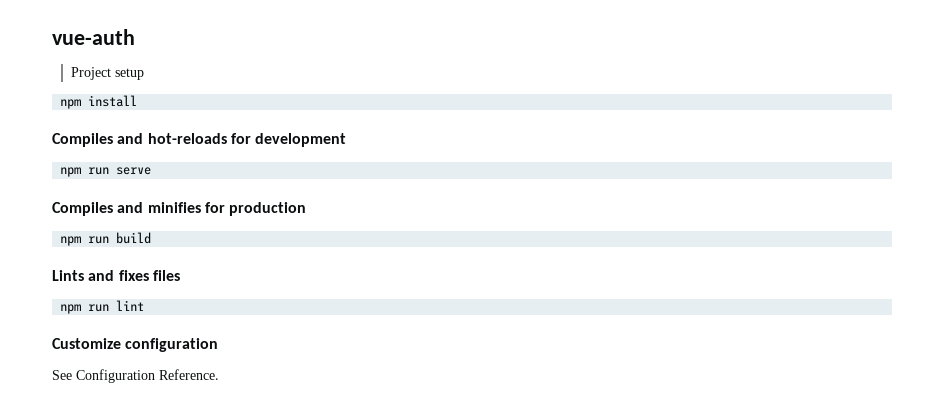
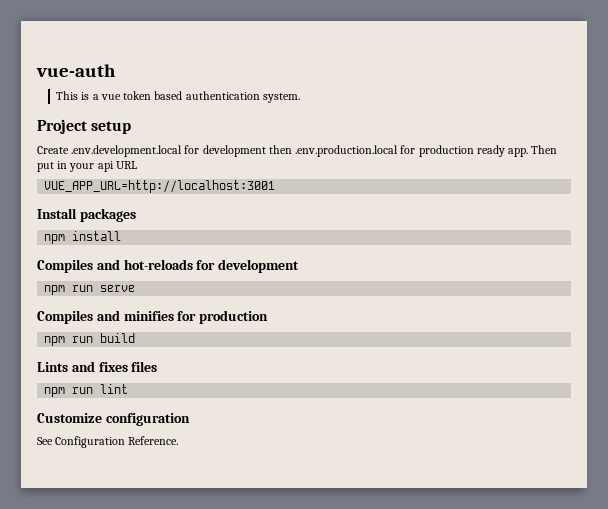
+ This is a vue token based authentication system.
  Project setup
+ Create .env.development.local for development then .env.production.local for production ready app. Then put in your api URL
+ VUE_APP_URL=http://localhost:3001
+ Install packages

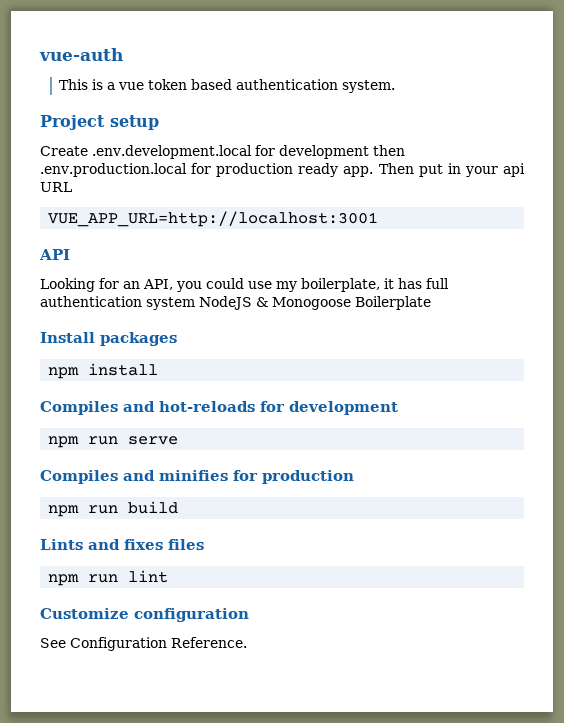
+ API
+ Looking for an API, you could use my boilerplate, it has full authentication system NodeJS & Monogoose Boilerplate

